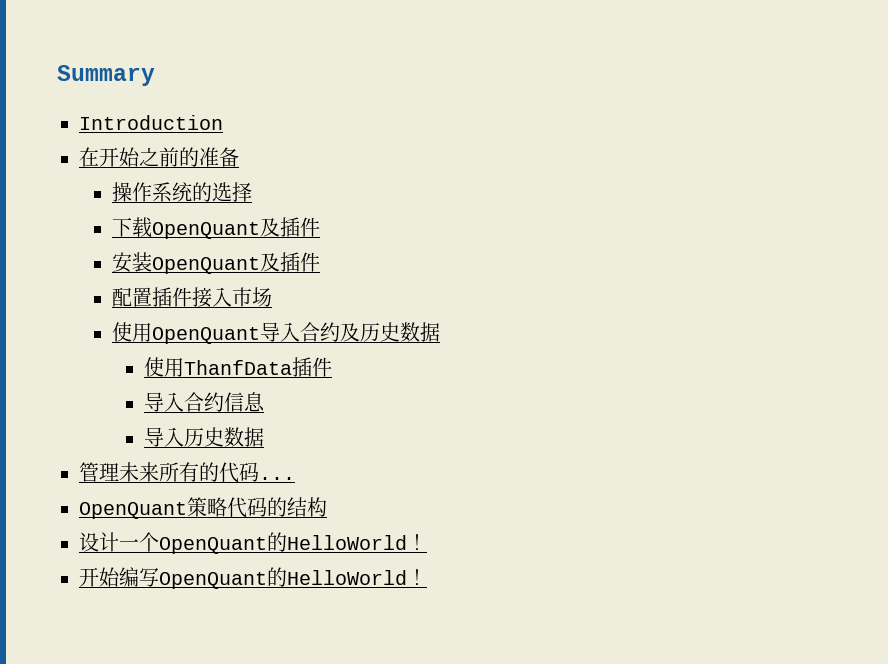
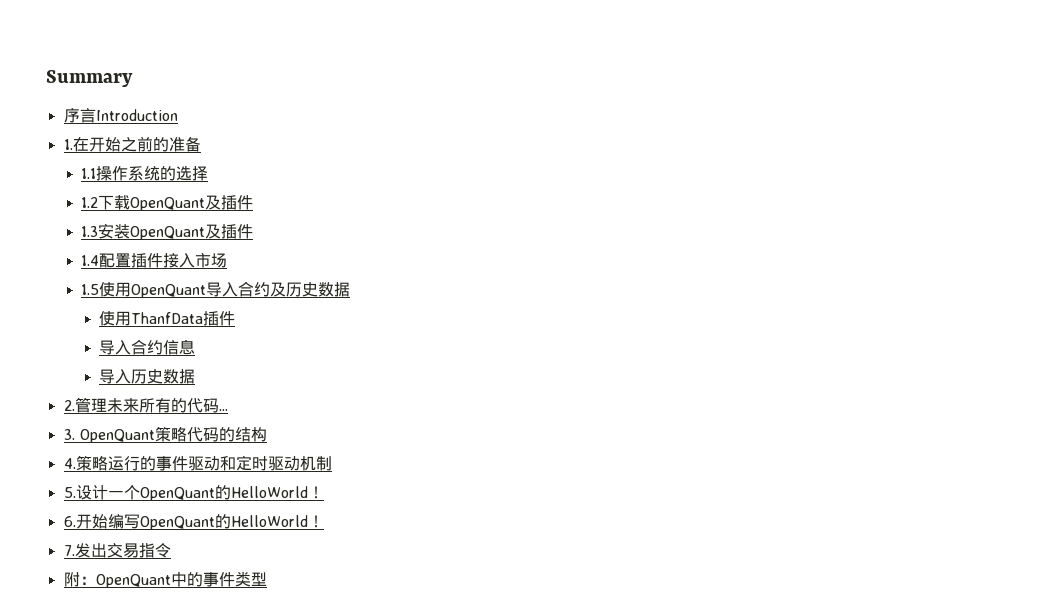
- Introduction
+ 序言Introduction
- 在开始之前的准备
+ 1.在开始之前的准备
- 操作系统的选择
+ 1.1操作系统的选择
- 下载OpenQuant及插件
+ 1.2下载OpenQuant及插件
- 安装OpenQuant及插件
+ 1.3安装OpenQuant及插件
- 配置插件接入市场
+ 1.4配置插件接入市场
- 使用OpenQuant导入合约及历史数据
+ 1.5使用OpenQuant导入合约及历史数据
- 管理未来所有的代码...
+ 2.管理未来所有的代码...
- OpenQuant策略代码的结构
+ 3. OpenQuant策略代码的结构
- 设计一个OpenQuant的HelloWorld！
+ 4.策略运行的事件驱动和定时驱动机制
+ 5.设计一个OpenQuant的HelloWorld！
- 开始编写OpenQuant的HelloWorld！
+ 6.开始编写OpenQuant的HelloWorld！
+ 7.发出交易指令
+ 附：OpenQuant中的事件类型

